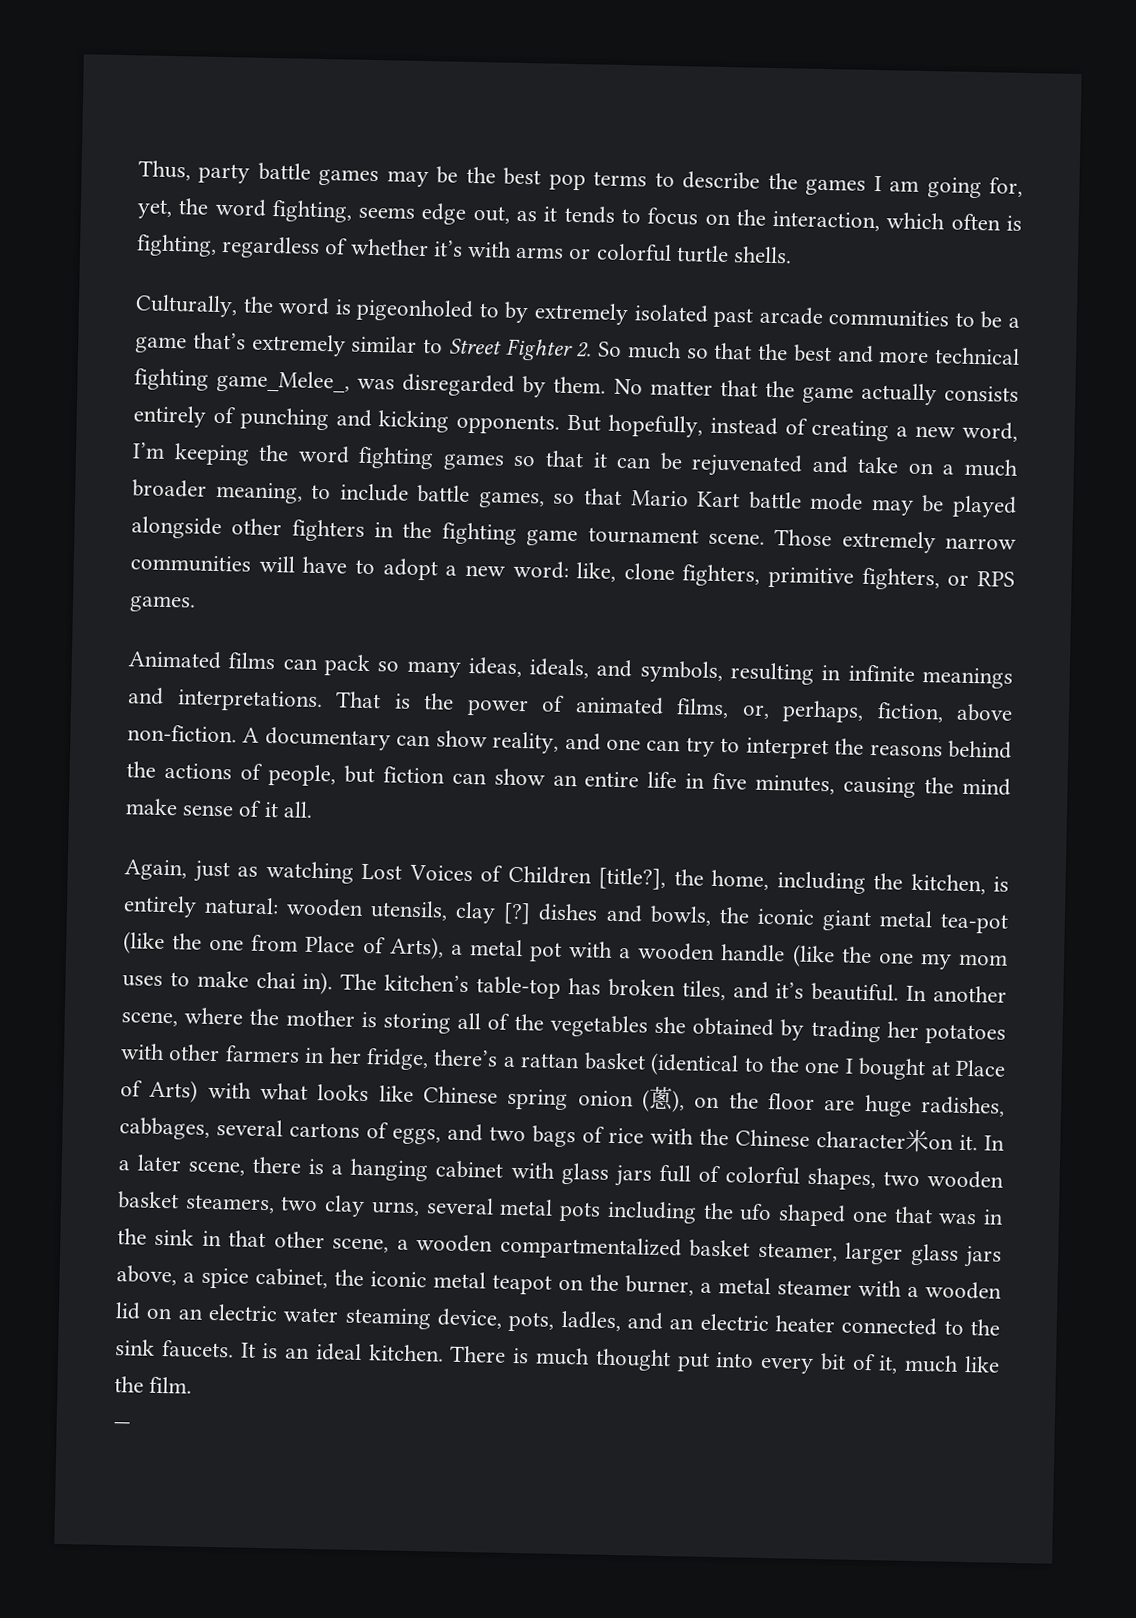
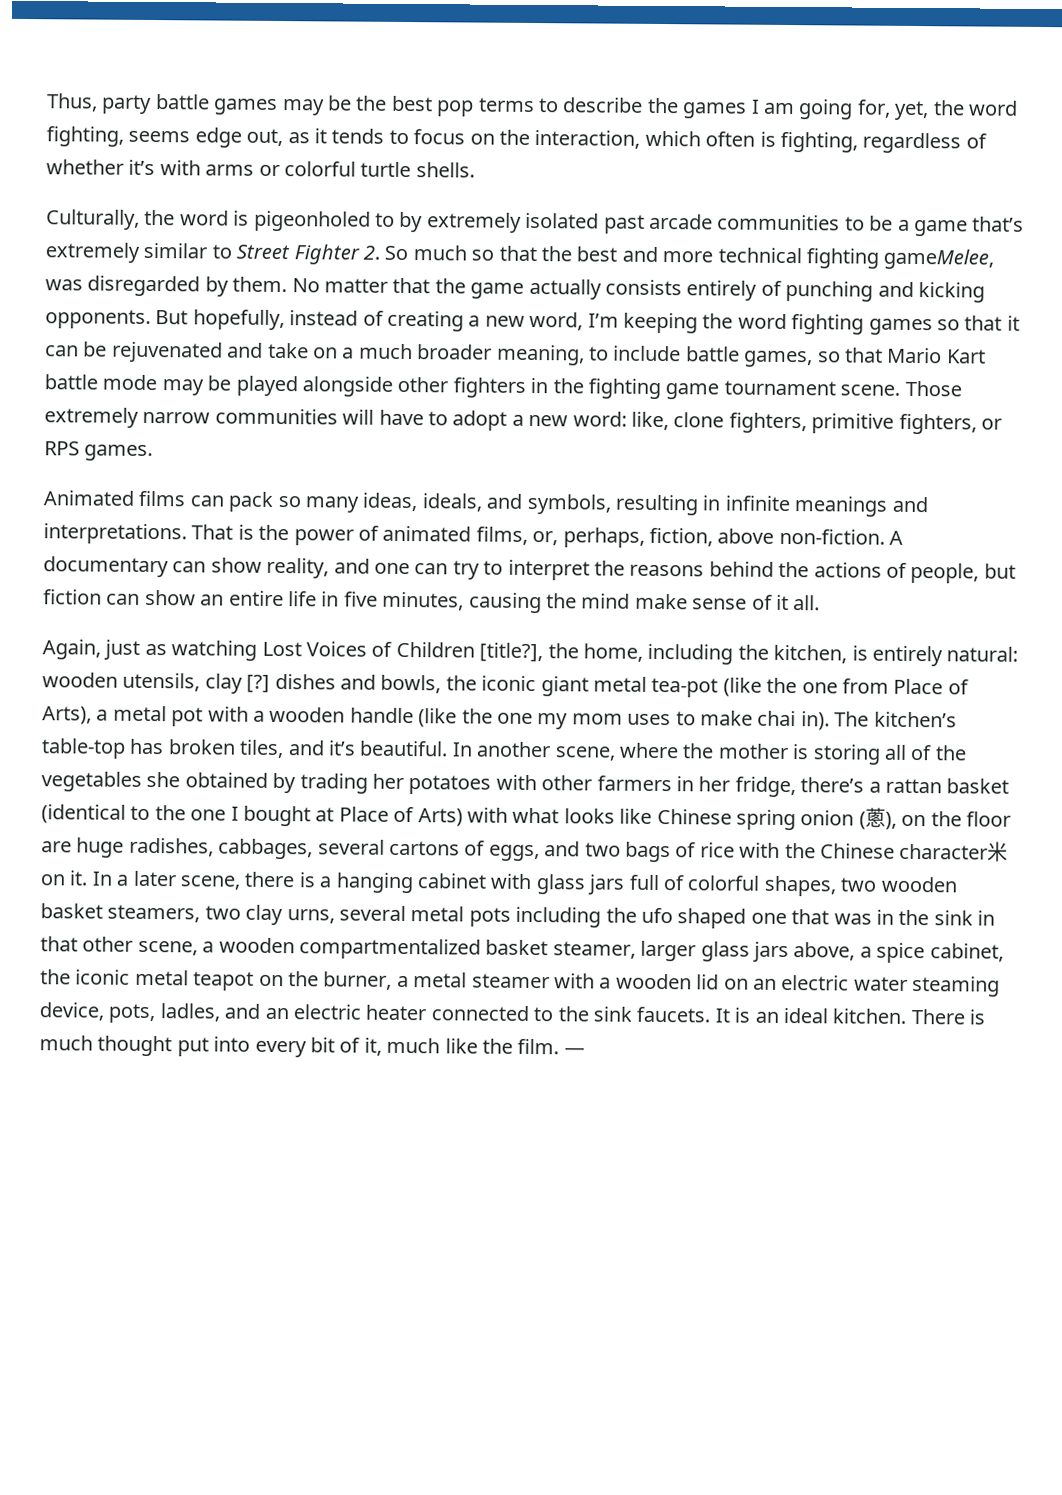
- Culturally, the word is pigeonholed to by extremely isolated past arcade communities to be a game that’s extremely similar to Street Fighter 2. So much so that the best and more technical fighting game_Melee_, was disregarded by them.
+ Culturally, the word is pigeonholed to by extremely isolated past arcade communities to be a game that’s extremely similar to Street Fighter 2. So much so that the best and more technical fighting gameMelee, was disregarded by them.
- There is much thought put into every bit of it, much like the film.
- —
+ There is much thought put into every bit of it, much like the film. —

